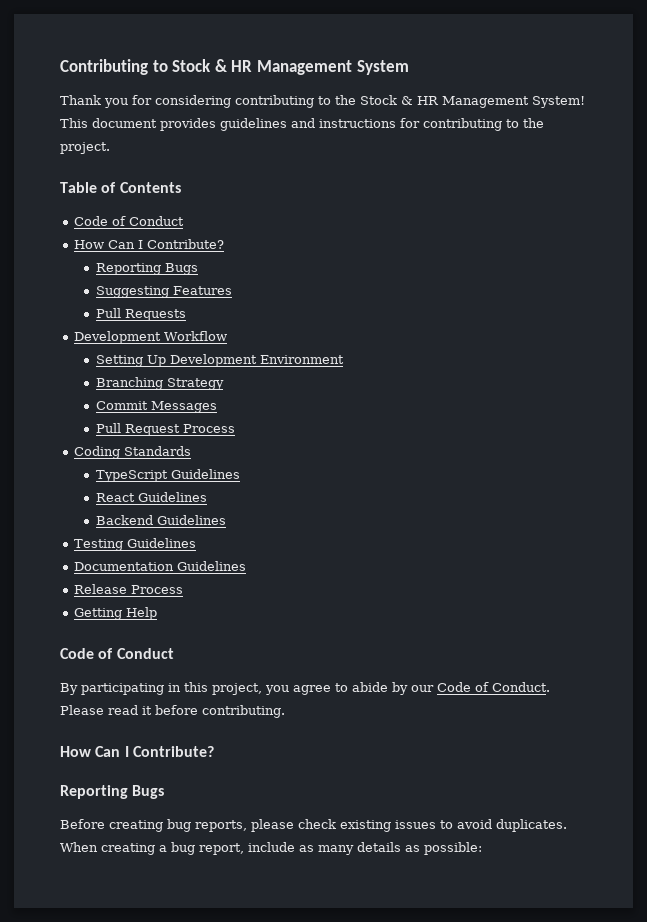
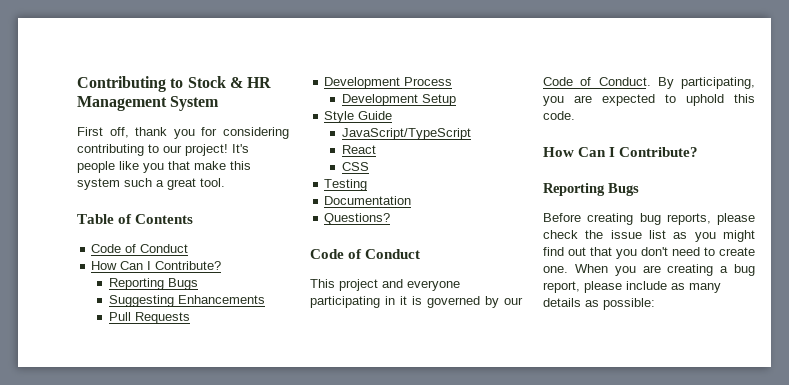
- Thank you for considering contributing to the Stock & HR Management System! This document provides guidelines and instructions for contributing to the project.
+ First off, thank you for considering contributing to our project! It's people like you that make this system such a great tool.
- Suggesting Features
+ Suggesting Enhancements
- Development Workflow
- Setting Up Development Environment
- Branching Strategy
- Commit Messages
- Pull Request Process
- Coding Standards
- TypeScript Guidelines
- React Guidelines
- Backend Guidelines
+ Development Process
+ Development Setup
+ Style Guide
+ JavaScript/TypeScript
+ React
+ CSS
- Testing Guidelines
+ Testing
- Documentation Guidelines
- Release Process
- Getting Help
+ Documentation
+ Questions?
  Code of Conduct
- By participating in this project, you agree to abide by our Code of Conduct.
+ This project and everyone participating in it is governed by our Code of Conduct.
- Please read it before contributing.
+ By participating, you are expected to uphold this code.
- Before creating bug reports, please check existing issues to avoid duplicates. When creating a bug report, include as many details as possible:
+ Before creating bug reports, please check the issue list as you might find out that you don't need to create one. When you are creating a bug report, please include as many details as possible:

